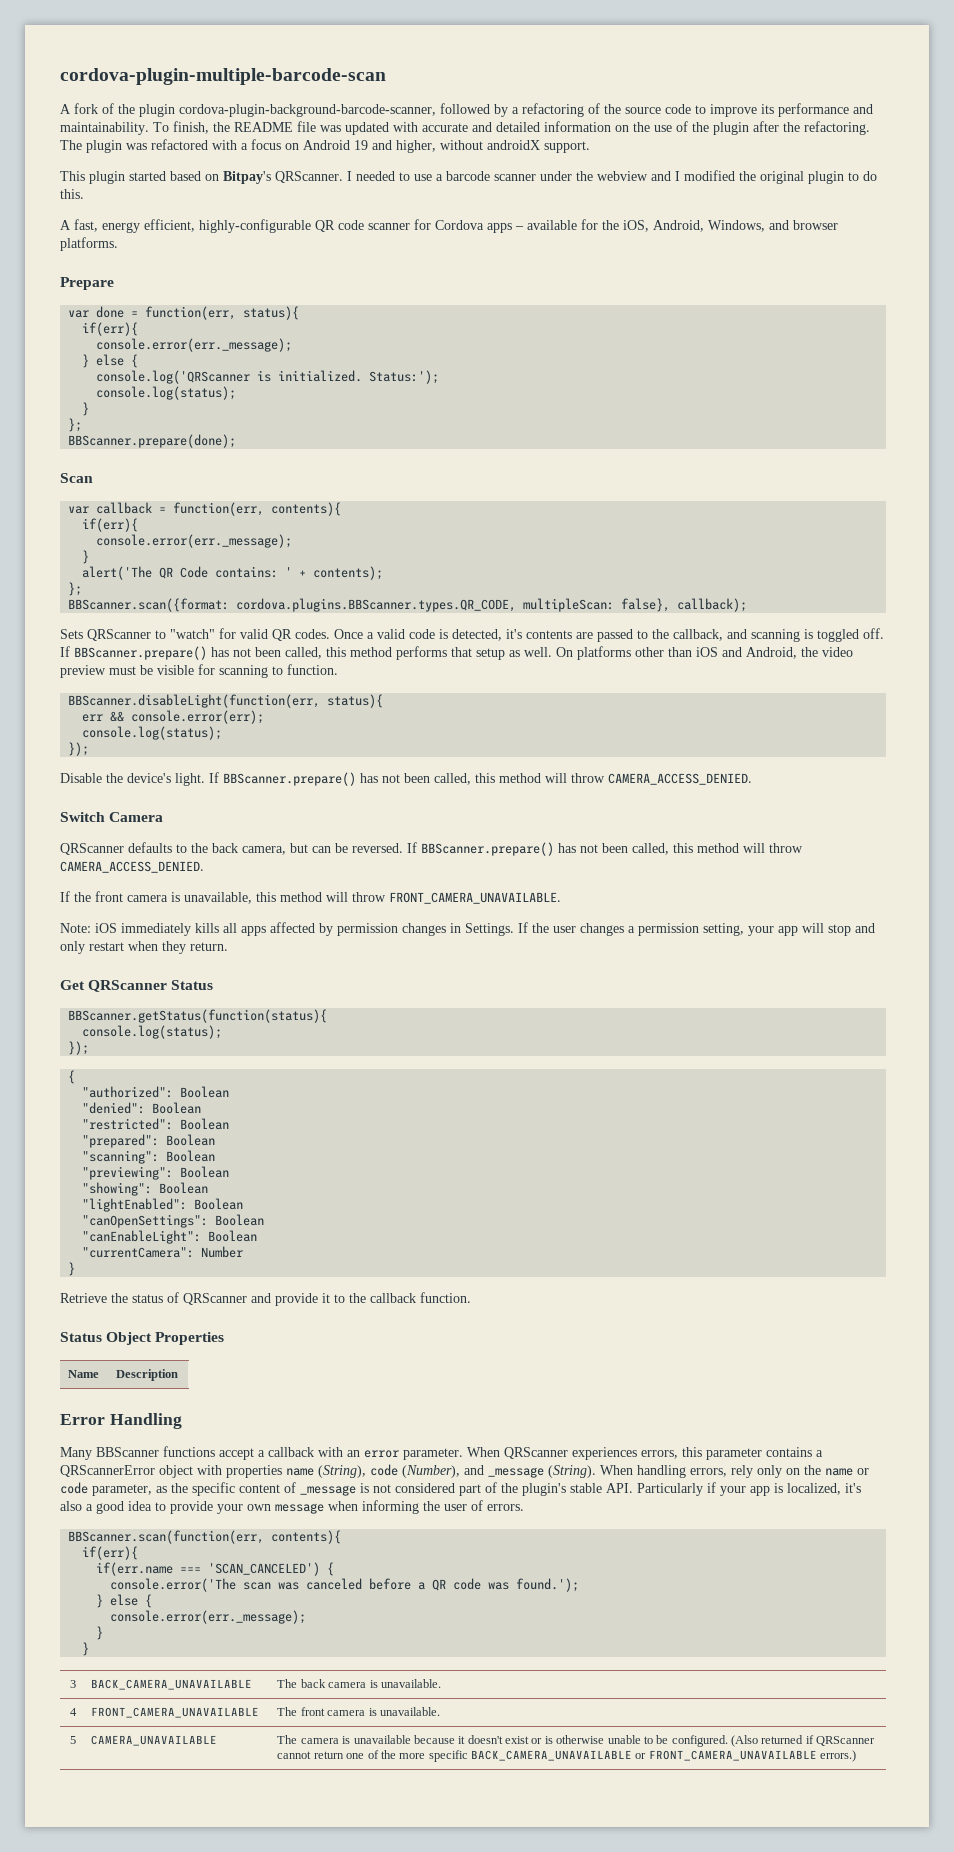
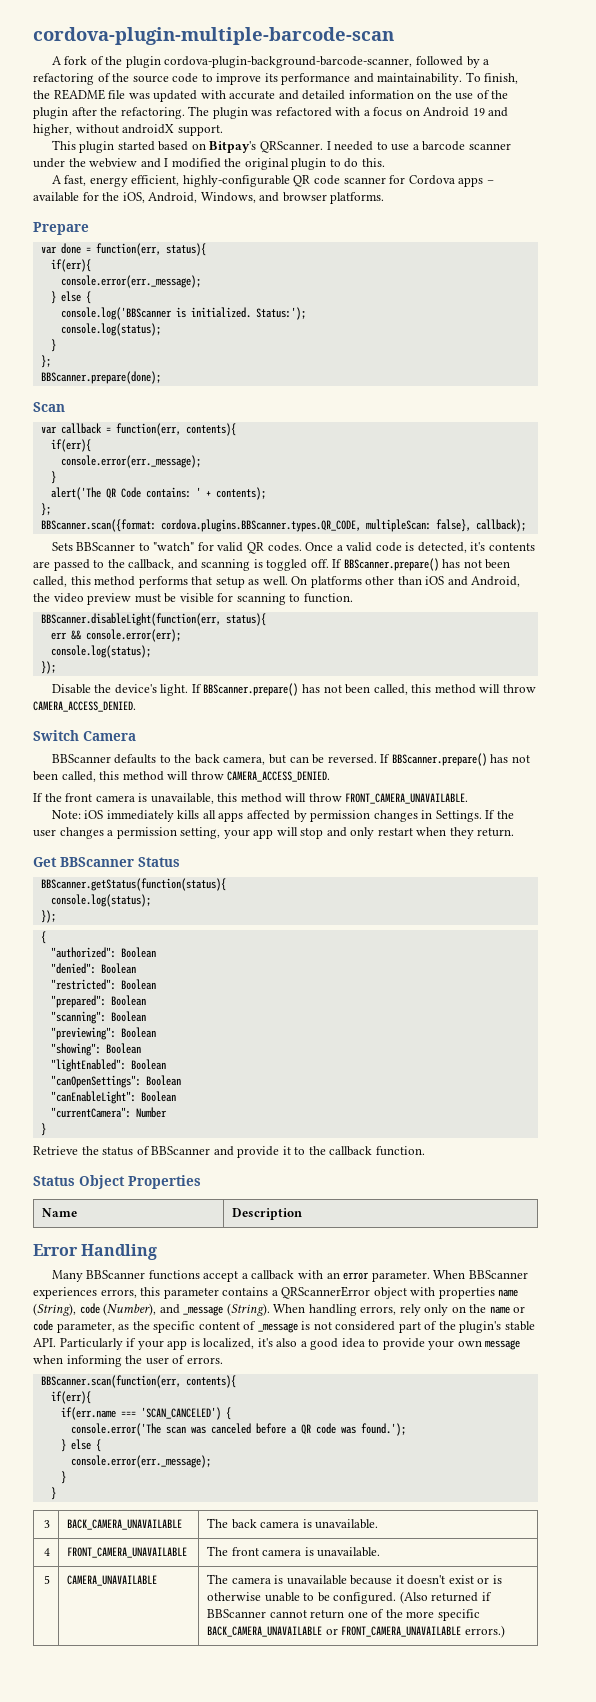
- console.log('QRScanner is initialized.
+ console.log('BBScanner is initialized.
- Sets QRScanner to "watch" for valid QR codes.
+ Sets BBScanner to "watch" for valid QR codes.
- QRScanner defaults to the back camera, but can be reversed.
+ BBScanner defaults to the back camera, but can be reversed.
- Get QRScanner Status
+ Get BBScanner Status
- Retrieve the status of QRScanner and provide it to the callback function.
+ Retrieve the status of BBScanner and provide it to the callback function.
- When QRScanner experiences errors, this parameter contains a QRScannerError object with properties name (String), code (Number), and _message (String).
+ When BBScanner experiences errors, this parameter contains a QRScannerError object with properties name (String), code (Number), and _message (String).
- 5 | CAMERA_UNAVAILABLE | The camera is unavailable because it doesn't exist or is otherwise unable to be configured. (Also returned if QRScanner cannot return one of the more specific BACK_CAMERA_UNAVAILABLE or FRONT_CAMERA_UNAVAILABLE errors.)
+ 5 | CAMERA_UNAVAILABLE | The camera is unavailable because it doesn't exist or is otherwise unable to be configured. (Also returned if BBScanner cannot return one of the more specific BACK_CAMERA_UNAVAILABLE or FRONT_CAMERA_UNAVAILABLE errors.)

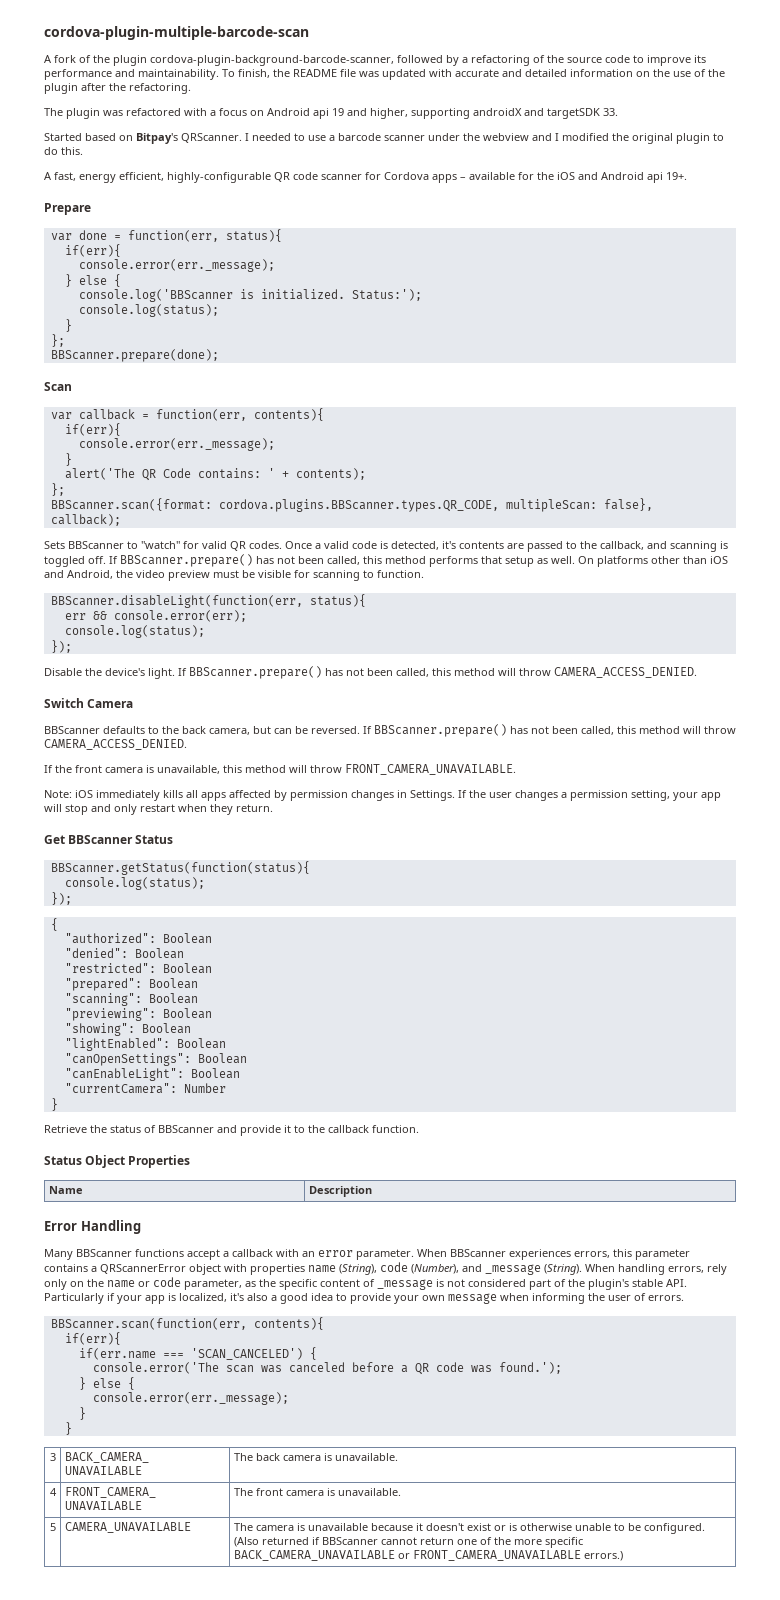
- To finish, the README file was updated with accurate and detailed information on the use of the plugin after the refactoring. The plugin was refactored with a focus on Android 19 and higher, without androidX support.
- This plugin started based on Bitpay's QRScanner.
+ To finish, the README file was updated with accurate and detailed information on the use of the plugin after the refactoring.
+ The plugin was refactored with a focus on Android api 19 and higher, supporting androidX and targetSDK 33.
+ Started based on Bitpay's QRScanner.
- A fast, energy efficient, highly-configurable QR code scanner for Cordova apps – available for the iOS, Android, Windows, and browser platforms.
+ A fast, energy efficient, highly-configurable QR code scanner for Cordova apps – available for the iOS and Android api 19+.

